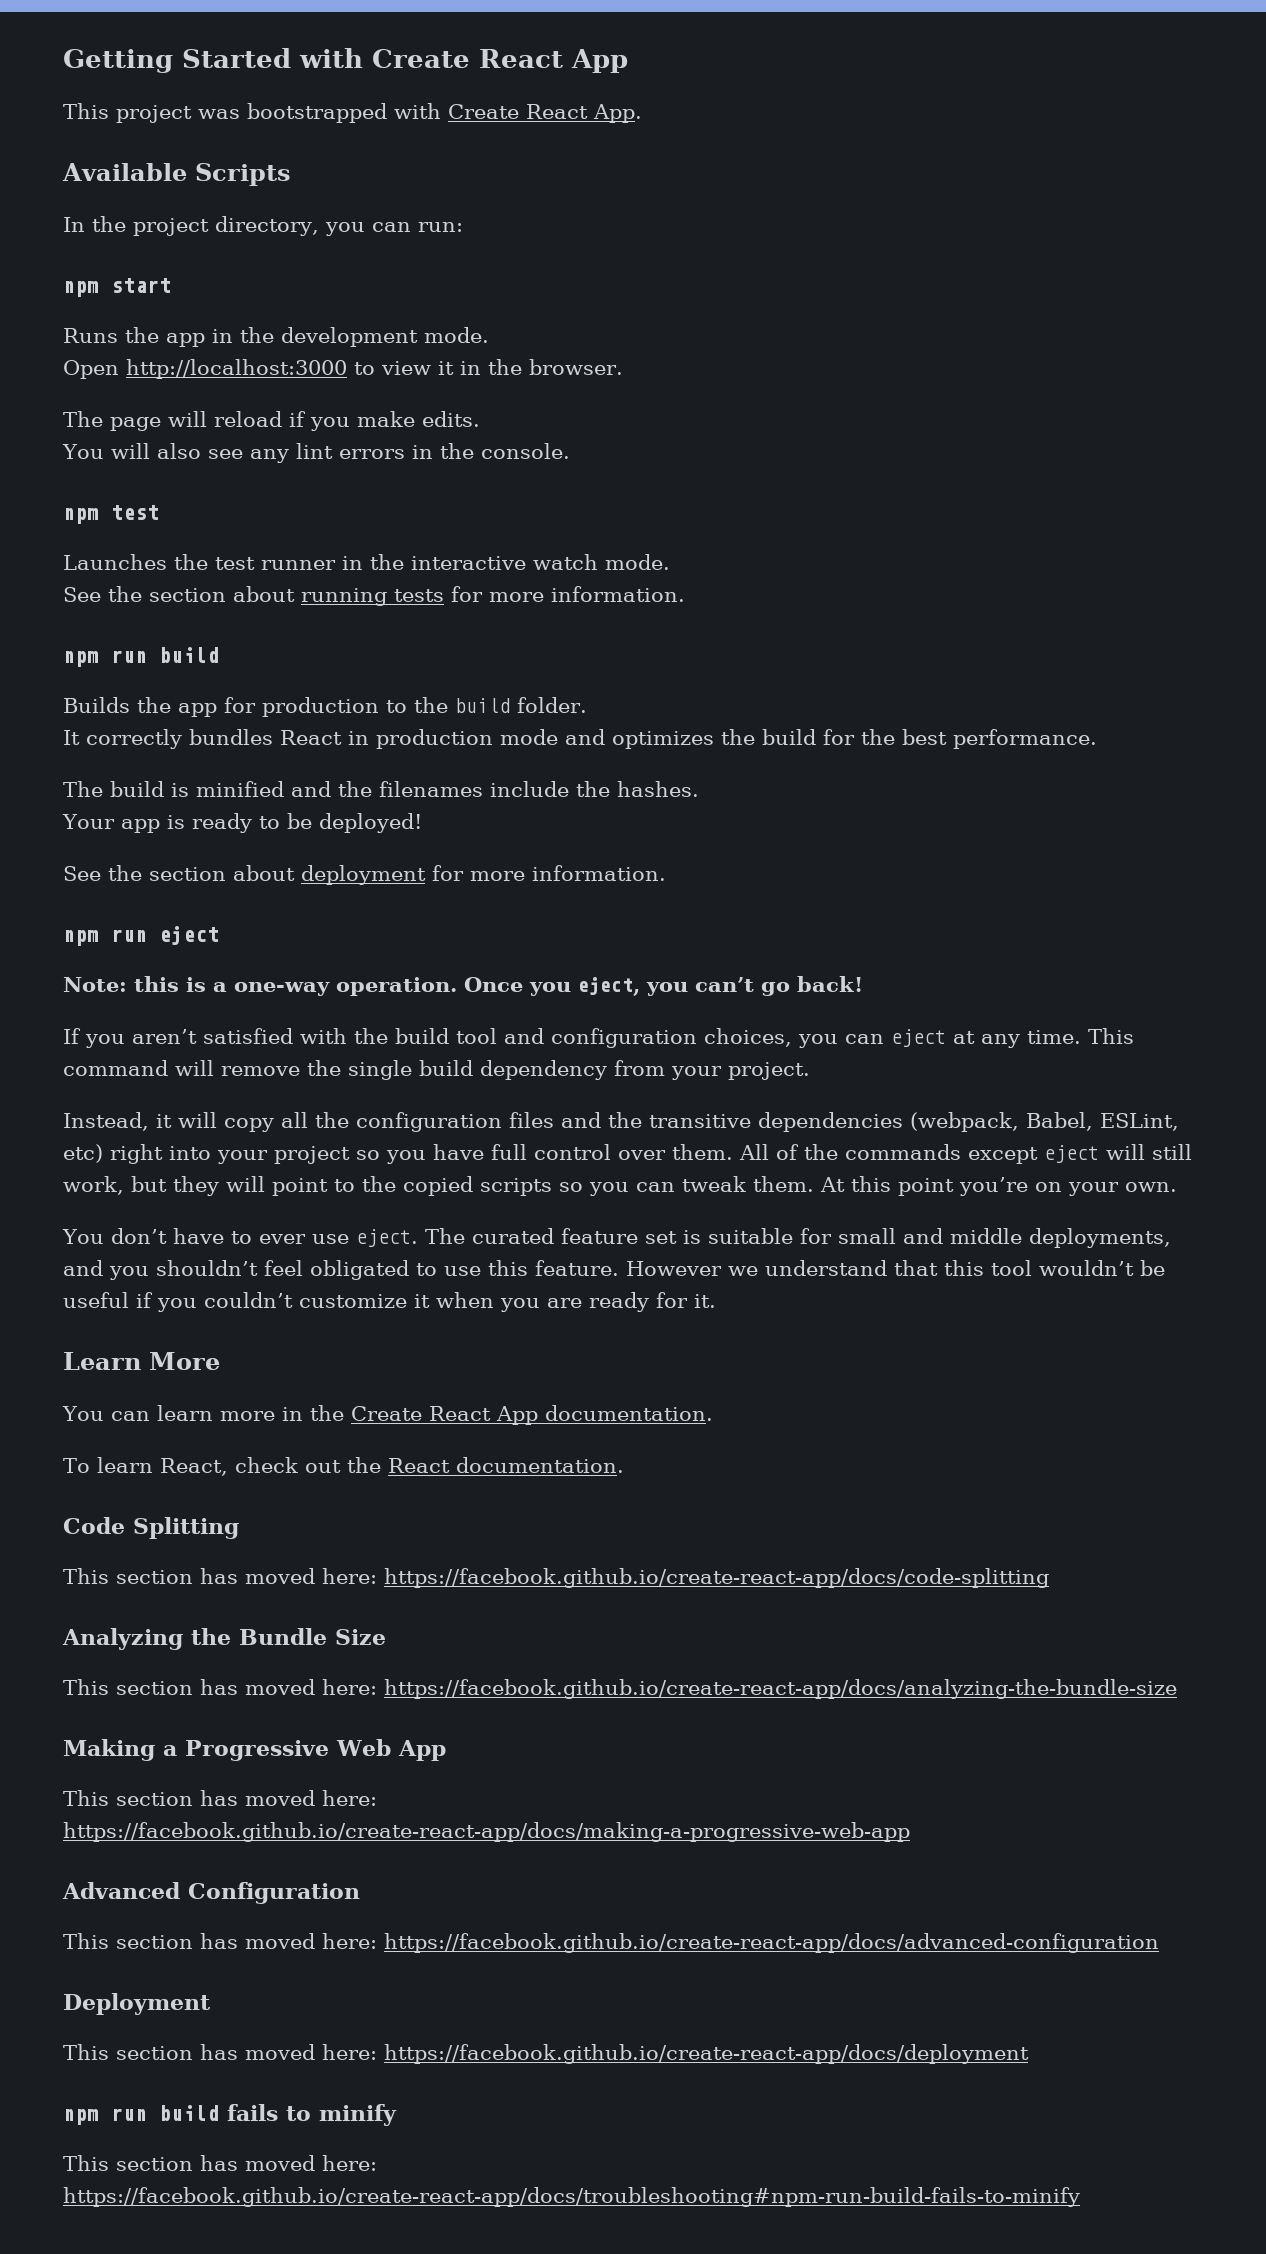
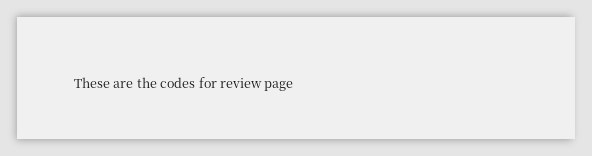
- Getting Started with Create React App
- This project was bootstrapped with Create React App.
- Available Scripts
- In the project directory, you can run:
- npm start
- Runs the app in the development mode.
- Open http://localhost:3000 to view it in the browser.
- The page will reload if you make edits.
- You will also see any lint errors in the console.
- npm test
- Launches the test runner in the interactive watch mode.
- See the section about running tests for more information.
- npm run build
- Builds the app for production to the build folder.
- It correctly bundles React in production mode and optimizes the build for the best performance.
- The build is minified and the filenames include the hashes.
- Your app is ready to be deployed!
- See the section about deployment for more information.
- npm run eject
- Note: this is a one-way operation. Once you eject, you can’t go back!
- If you aren’t satisfied with the build tool and configuration choices, you can eject at any time. This command will remove the single build dependency from your project.
- Instead, it will copy all the configuration files and the transitive dependencies (webpack, Babel, ESLint, etc) right into your project so you have full control over them. All of the commands except eject will still work, but they will point to the copied scripts so you can tweak them. At this point you’re on your own.
- You don’t have to ever use eject. The curated feature set is suitable for small and middle deployments, and you shouldn’t feel obligated to use this feature. However we understand that this tool wouldn’t be useful if you couldn’t customize it when you are ready for it.
- Learn More
- You can learn more in the Create React App documentation.
- To learn React, check out the React documentation.
- Code Splitting
- This section has moved here: https://facebook.github.io/create-react-app/docs/code-splitting
- Analyzing the Bundle Size
- This section has moved here: https://facebook.github.io/create-react-app/docs/analyzing-the-bundle-size
- Making a Progressive Web App
- This section has moved here: https://facebook.github.io/create-react-app/docs/making-a-progressive-web-app
- Advanced Configuration
- This section has moved here: https://facebook.github.io/create-react-app/docs/advanced-configuration
- Deployment
- This section has moved here: https://facebook.github.io/create-react-app/docs/deployment
- npm run build fails to minify
- This section has moved here: https://facebook.github.io/create-react-app/docs/troubleshooting#npm-run-build-fails-to-minify
+ These are the codes for review page

